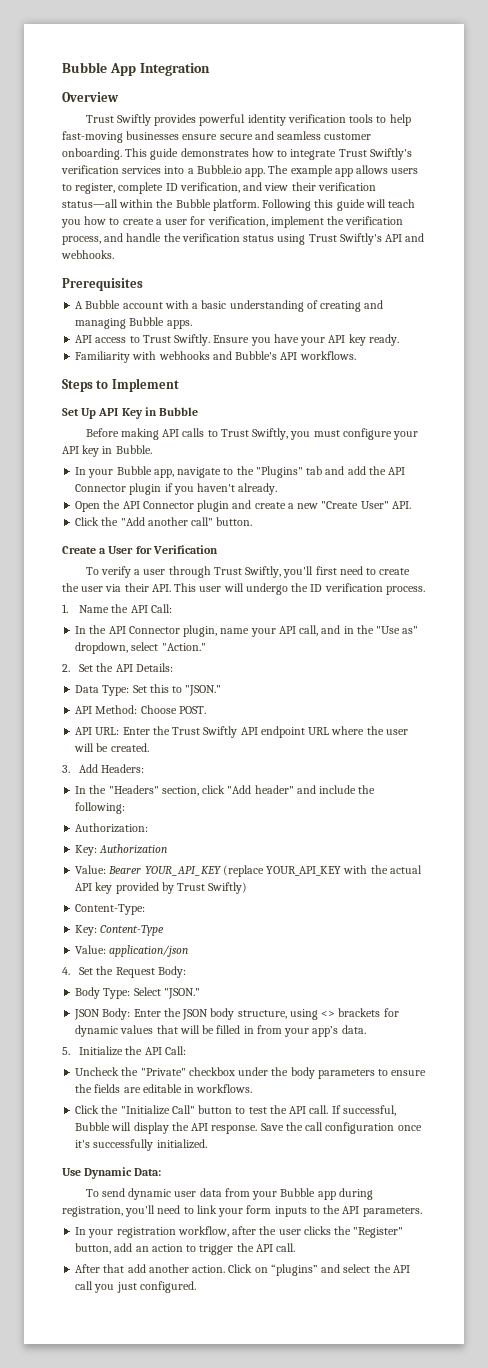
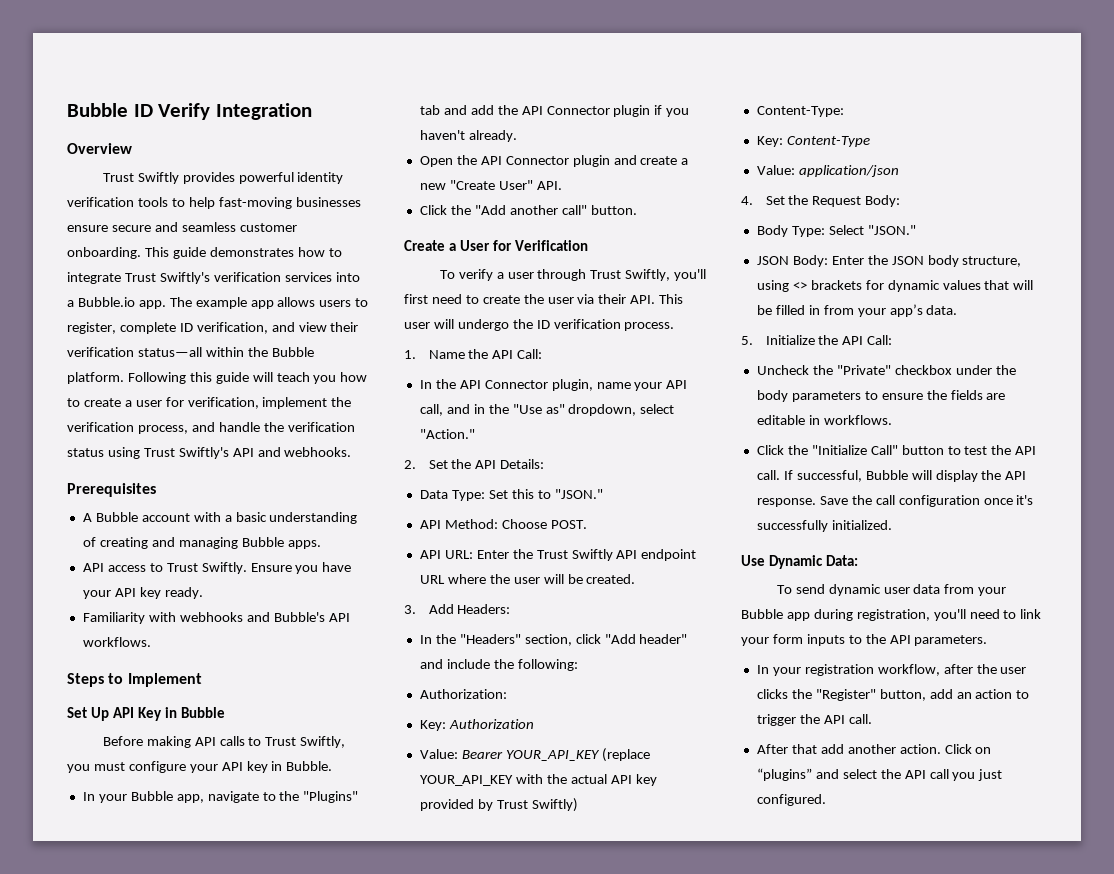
- Bubble App Integration
+ Bubble ID Verify Integration

